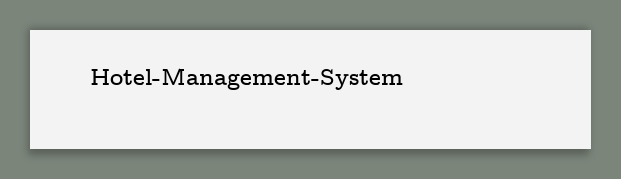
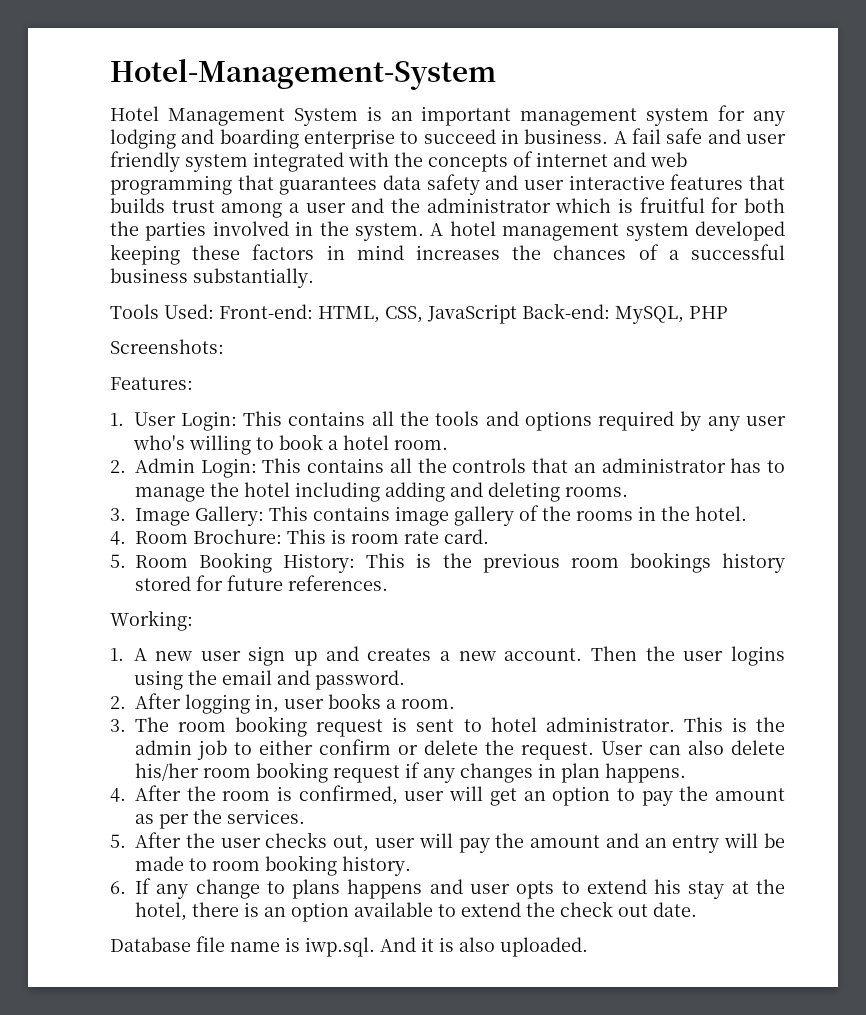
+ Hotel Management System is an important management system for any lodging and boarding enterprise to succeed in business. A fail safe and user friendly system integrated with the concepts of internet and web programming that guarantees data safety and user interactive features that builds trust among a user and the administrator which is fruitful for both the parties involved in the system. A hotel management system developed keeping these factors in mind increases the chances of a successful business substantially.
+ Tools Used: Front-end: HTML, CSS, JavaScript Back-end: MySQL, PHP
+ Screenshots:
+ Features:
+ 1. User Login: This contains all the tools and options required by any user who's willing to book a hotel room.
+ 2. Admin Login: This contains all the controls that an administrator has to manage the hotel including adding and deleting rooms.
+ 3. Image Gallery: This contains image gallery of the rooms in the hotel.
+ 4. Room Brochure: This is room rate card.
+ 5. Room Booking History: This is the previous room bookings history stored for future references.
+ Working:
+ 1. A new user sign up and creates a new account. Then the user logins using the email and password.
+ 2. After logging in, user books a room.
+ 3. The room booking request is sent to hotel administrator. This is the admin job to either confirm or delete the request. User can also delete his/her room booking request if any changes in plan happens.
+ 4. After the room is confirmed, user will get an option to pay the amount as per the services.
+ 5. After the user checks out, user will pay the amount and an entry will be made to room booking history.
+ 6. If any change to plans happens and user opts to extend his stay at the hotel, there is an option available to extend the check out date.
+ Database file name is iwp.sql. And it is also uploaded.

